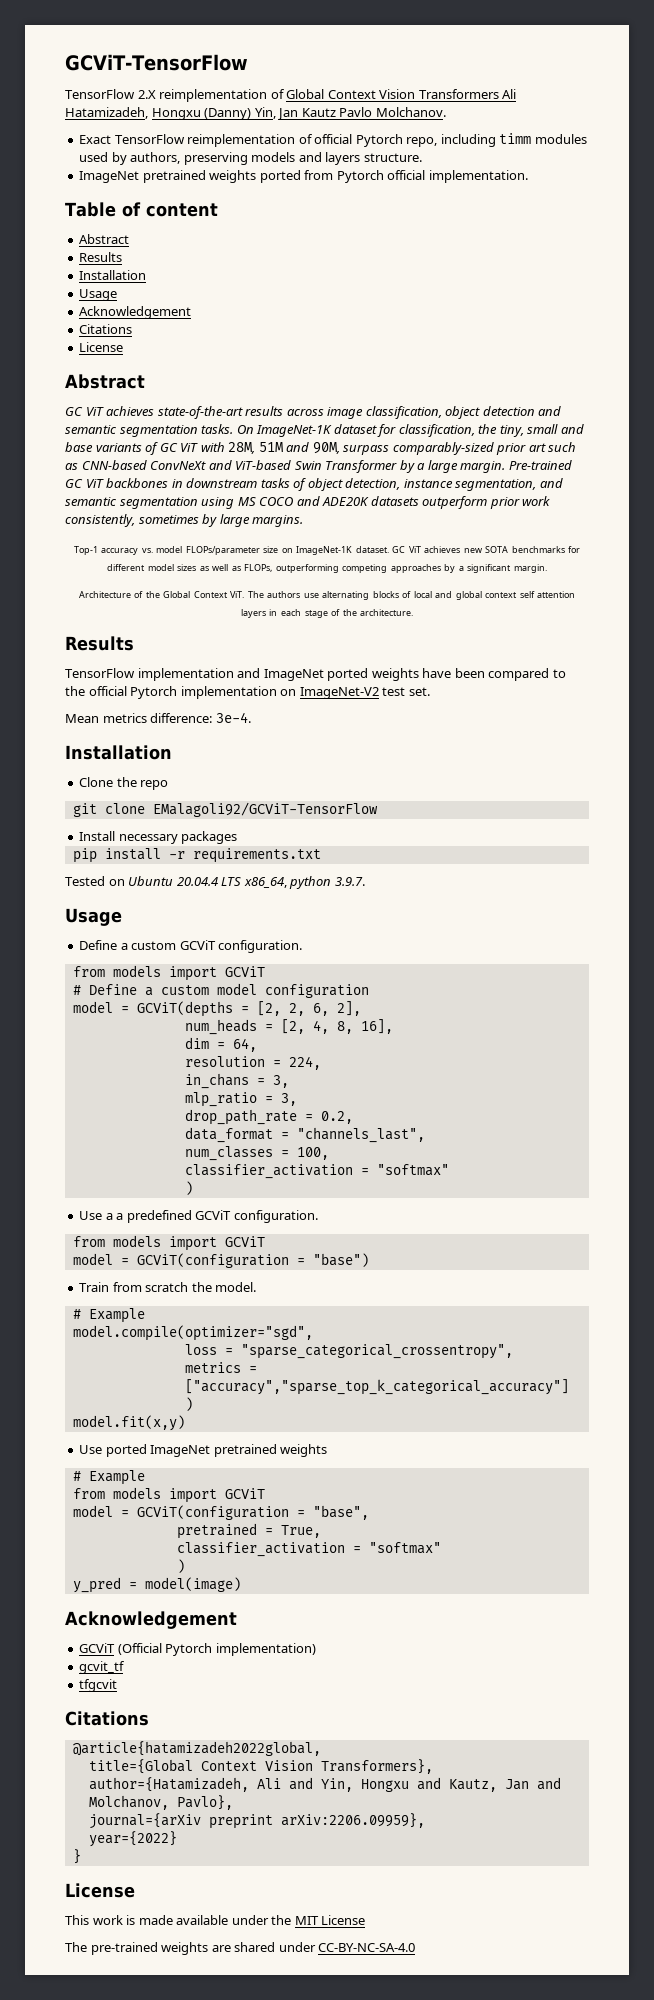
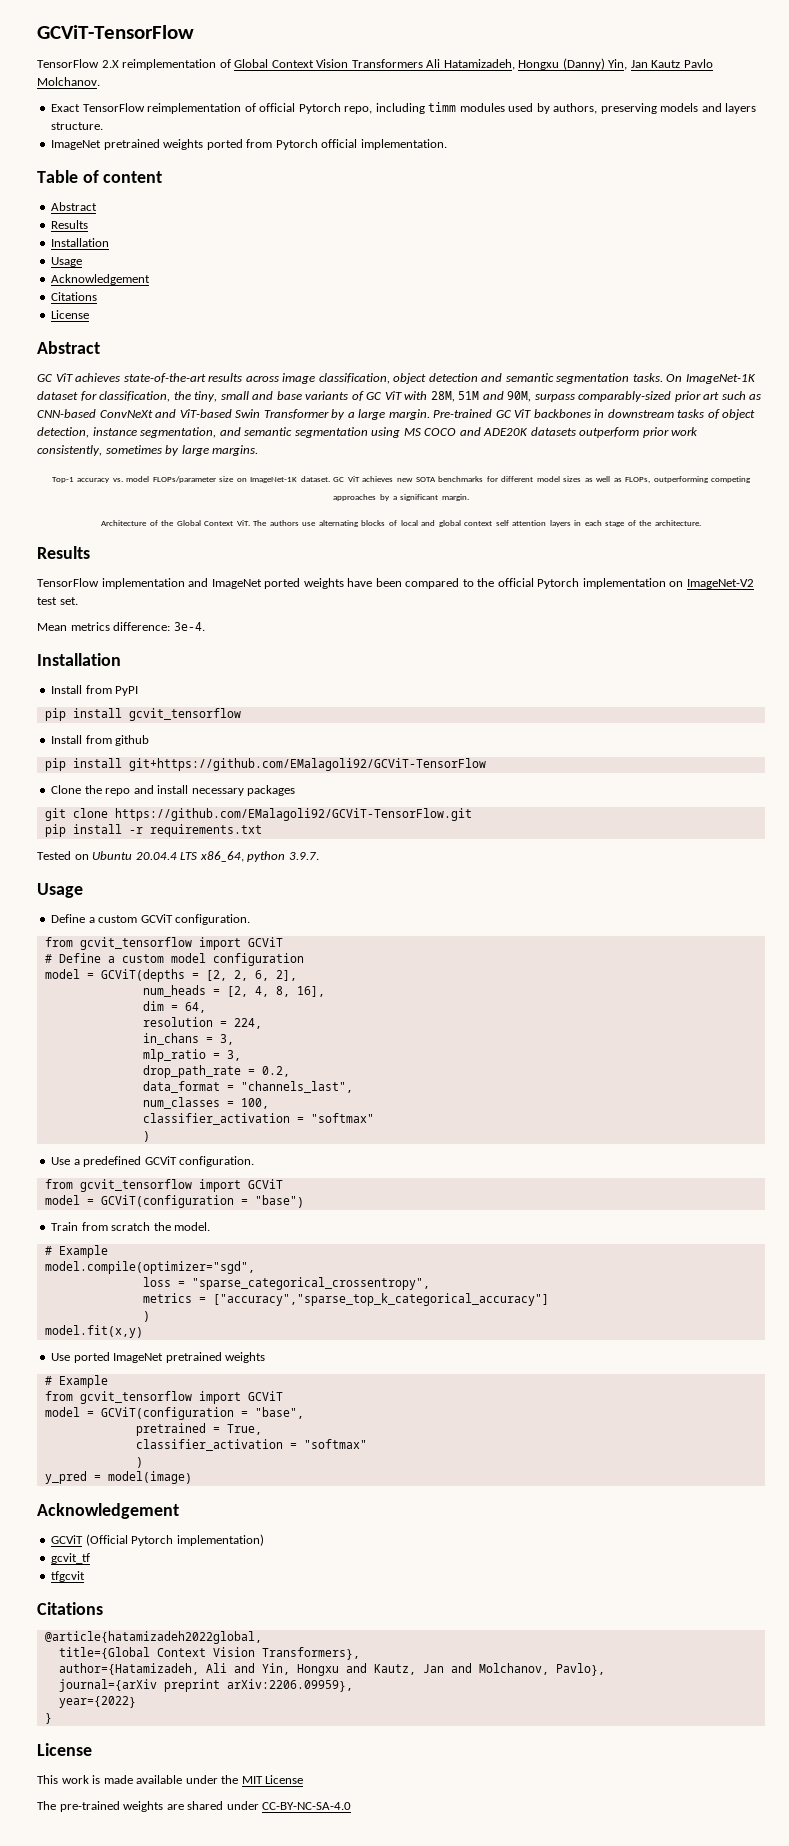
- Clone the repo
- git clone EMalagoli92/GCViT-TensorFlow
- Install necessary packages
+ Install from PyPI
+ pip install gcvit_tensorflow
+ Install from github
+ pip install git+https://github.com/EMalagoli92/GCViT-TensorFlow
+ Clone the repo and install necessary packages
+ git clone https://github.com/EMalagoli92/GCViT-TensorFlow.git
  Define a custom GCViT configuration.
- from models import GCViT
+ from gcvit_tensorflow import GCViT
- Use a a predefined GCViT configuration.
- from models import GCViT
+ Use a predefined GCViT configuration.
+ from gcvit_tensorflow import GCViT
  Use ported ImageNet pretrained weights
  # Example
- from models import GCViT
+ from gcvit_tensorflow import GCViT

